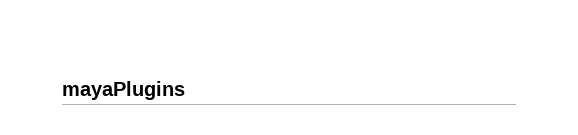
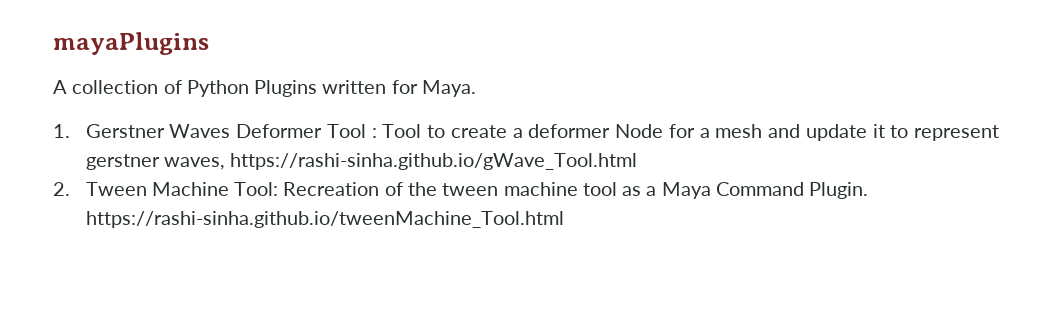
+ A collection of Python Plugins written for Maya.
+ 1. Gerstner Waves Deformer Tool : Tool to create a deformer Node for a mesh and update it to represent gerstner waves, https://rashi-sinha.github.io/gWave_Tool.html
+ 2. Tween Machine Tool: Recreation of the tween machine tool as a Maya Command Plugin. https://rashi-sinha.github.io/tweenMachine_Tool.html

